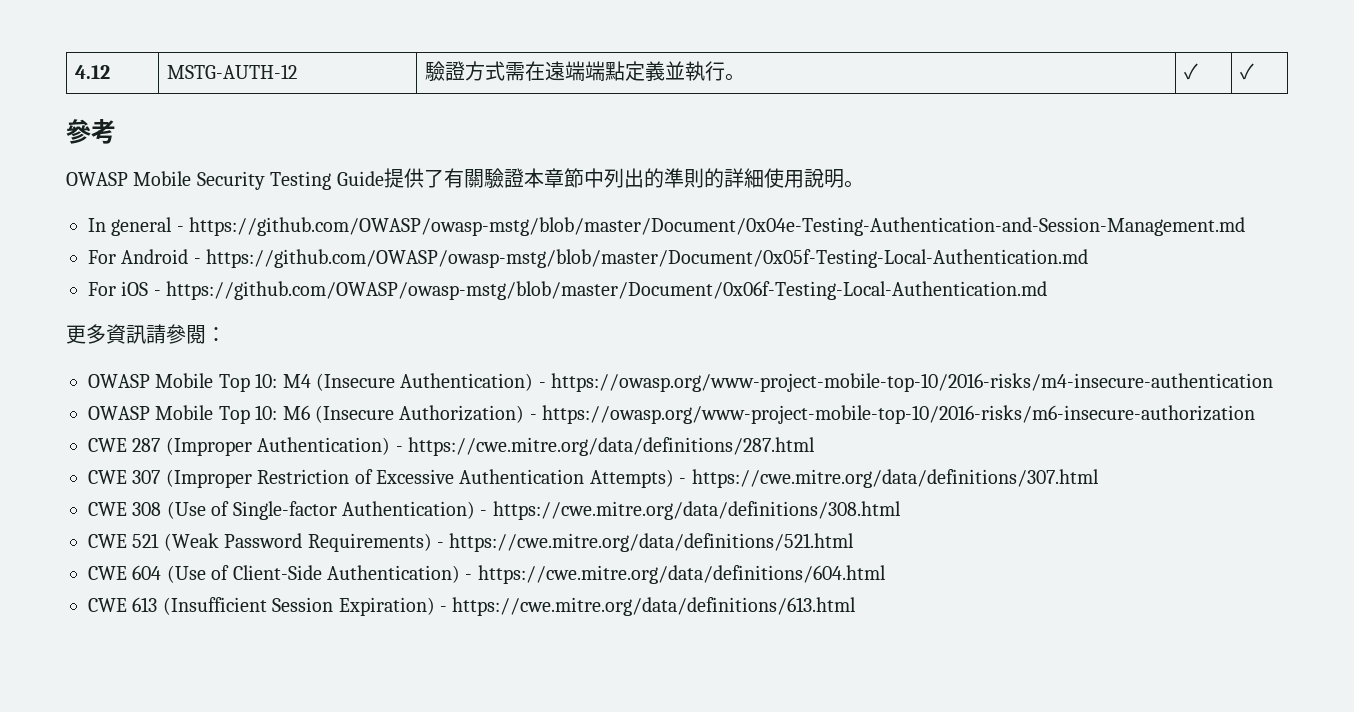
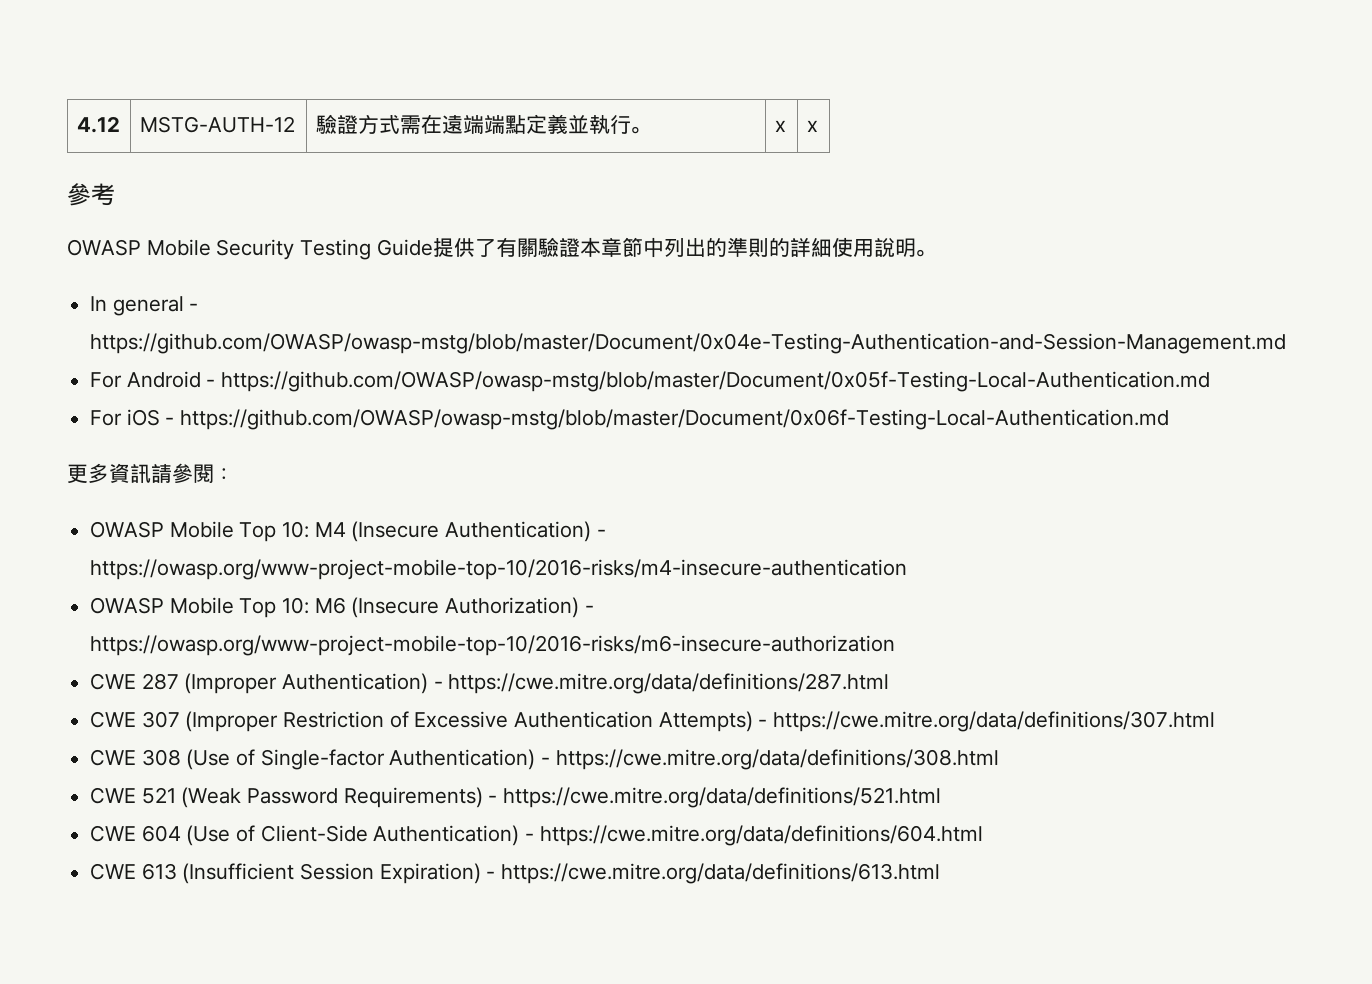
- 4.12 | MSTG-AUTH-12 | 驗證方式需在遠端端點定義並執行。 | ✓ | ✓
+ 4.12 | MSTG-AUTH-12 | 驗證方式需在遠端端點定義並執行。 | x | x

